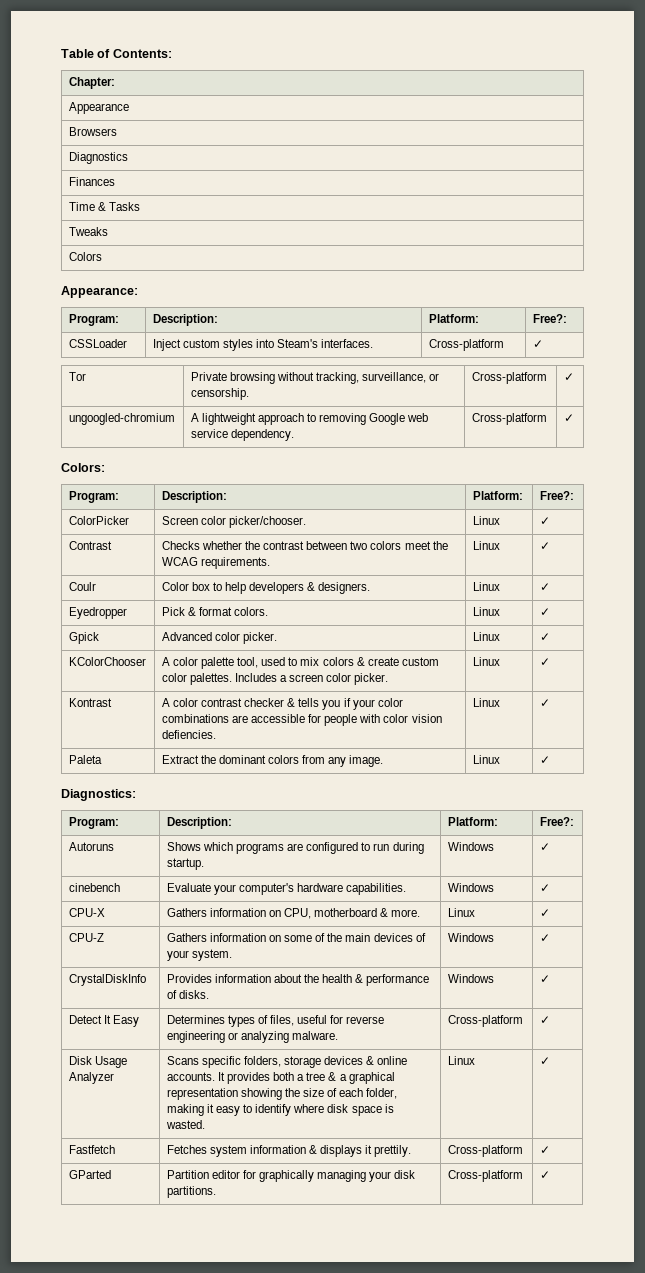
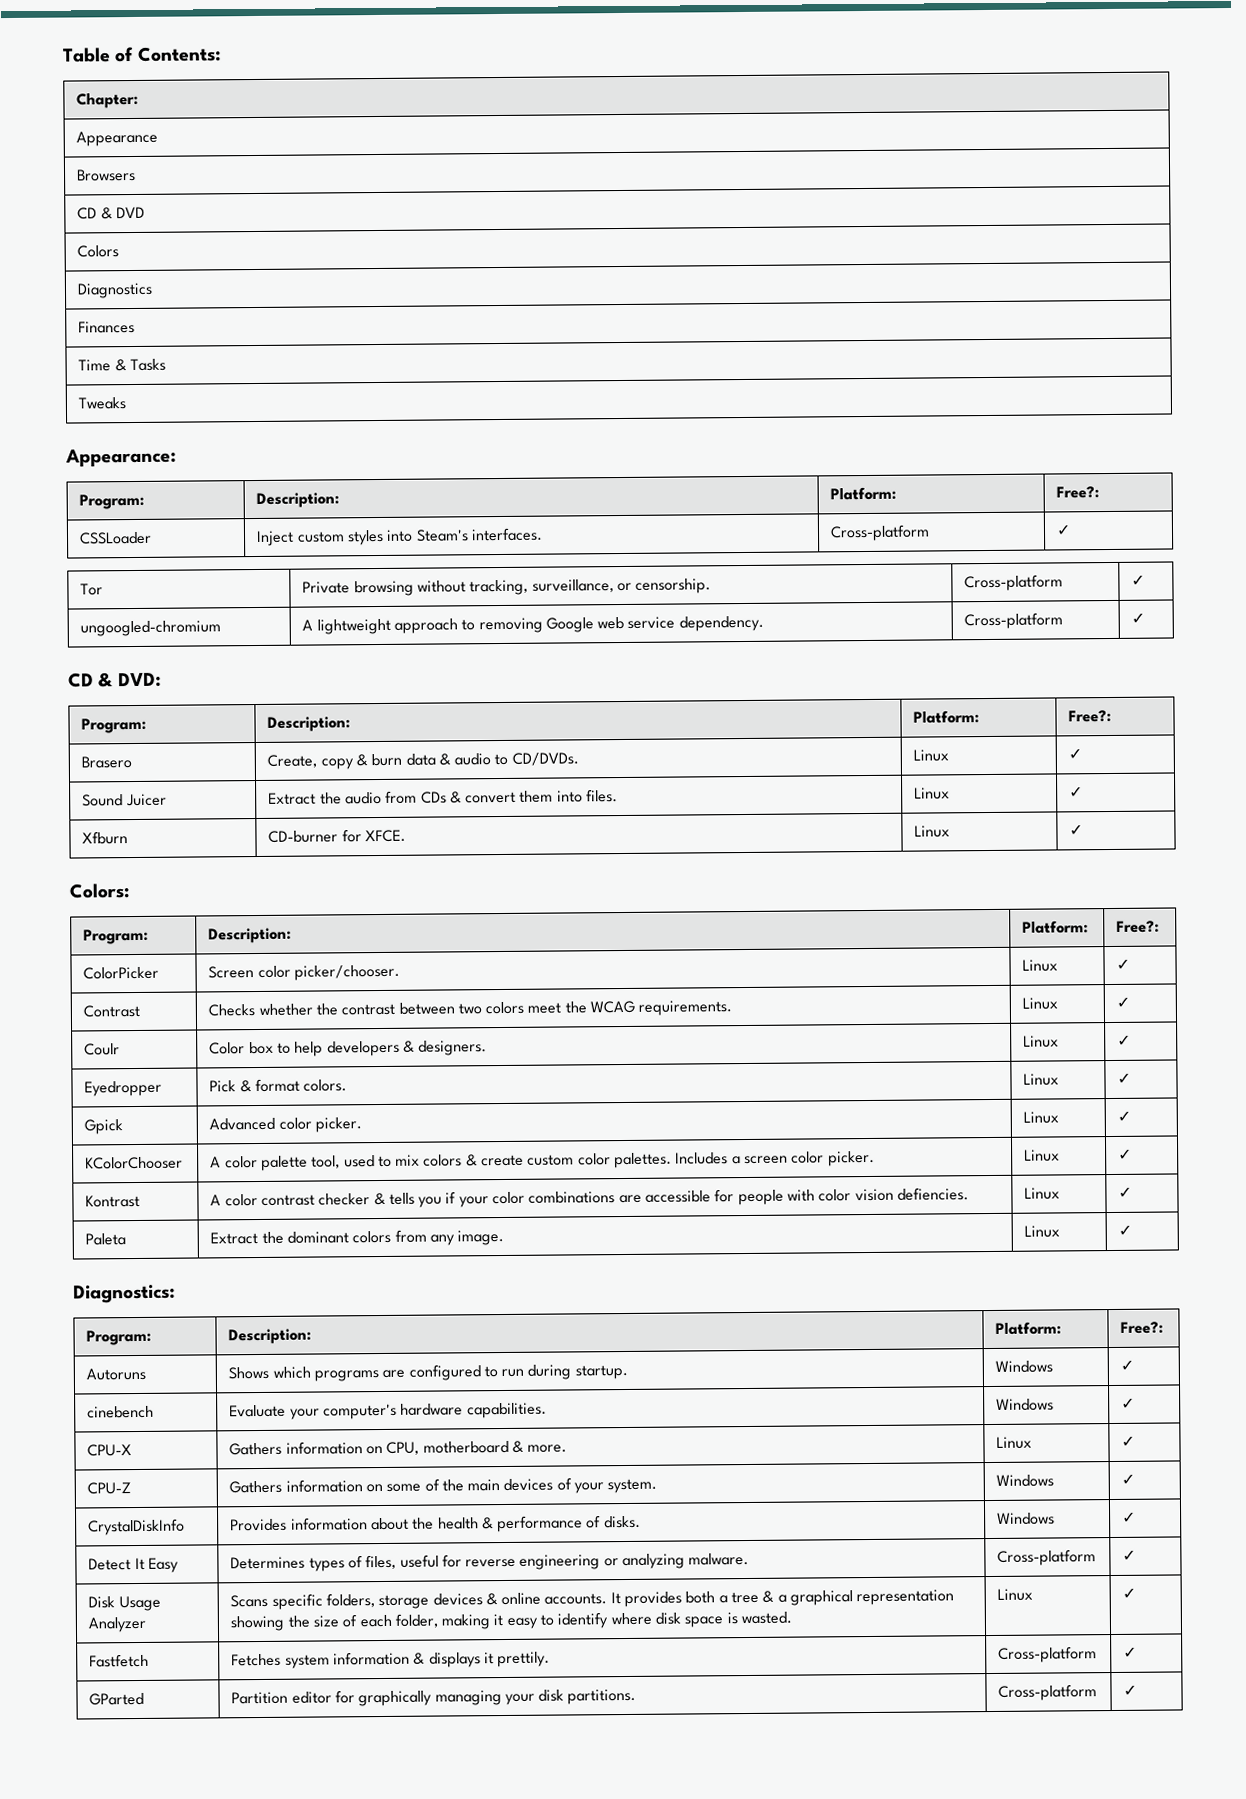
+ CD & DVD
+ Colors
- Colors
+ CD & DVD:
+ Program: | Description: | Platform: | Free?:
+ Brasero | Create, copy & burn data & audio to CD/DVDs. | Linux | ✓
+ Sound Juicer | Extract the audio from CDs & convert them into files. | Linux | ✓
+ Xfburn | CD-burner for XFCE. | Linux | ✓

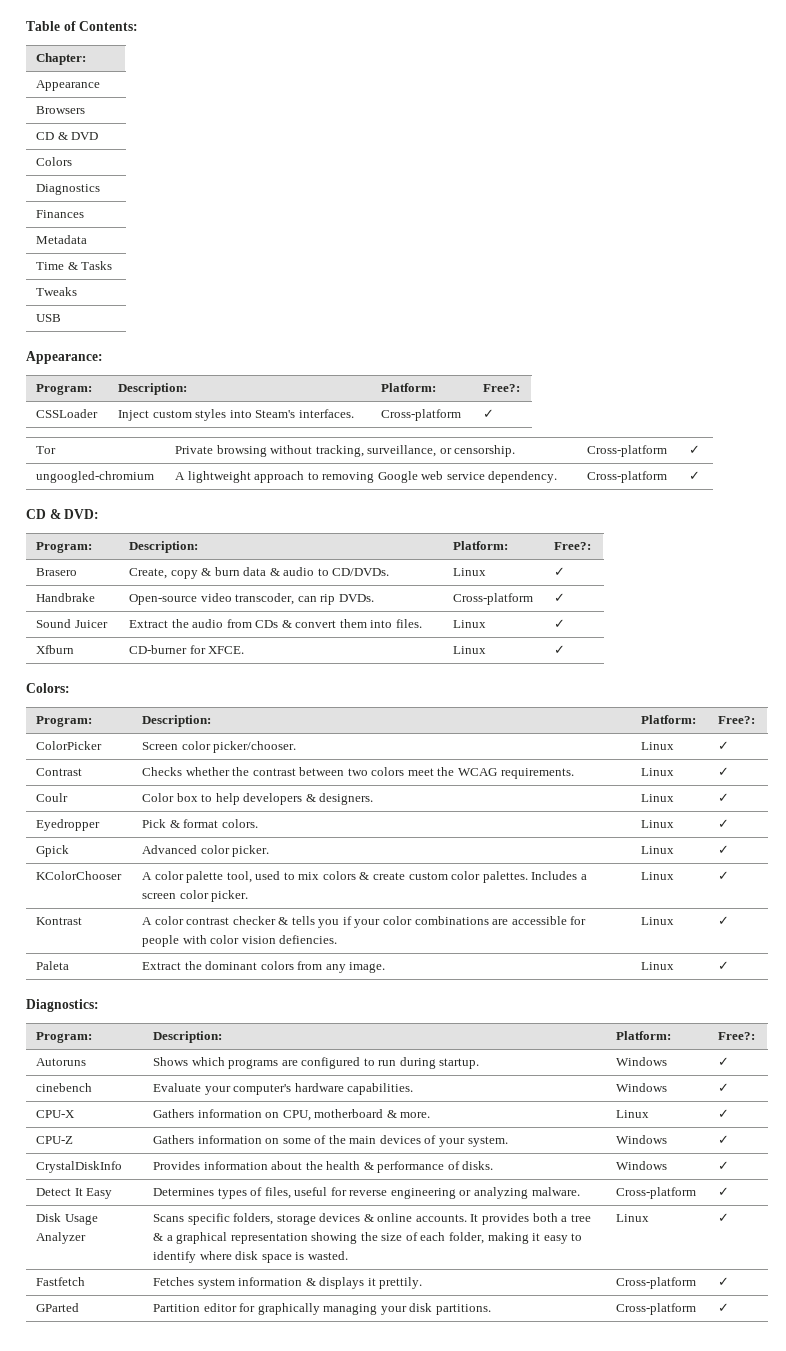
+ Metadata
+ USB
+ Handbrake | Open-source video transcoder, can rip DVDs. | Cross-platform | ✓

